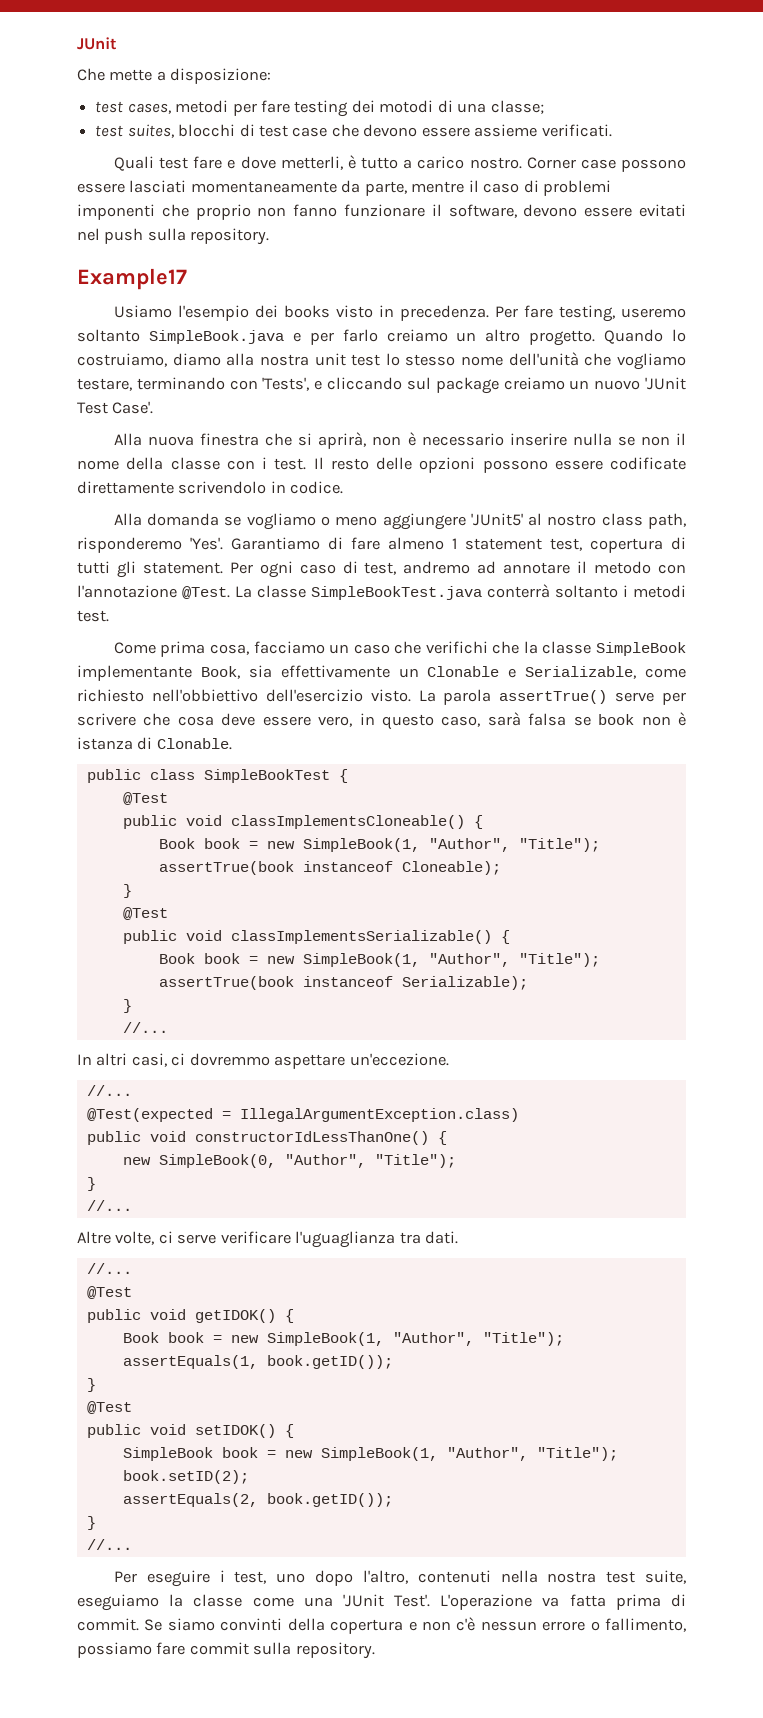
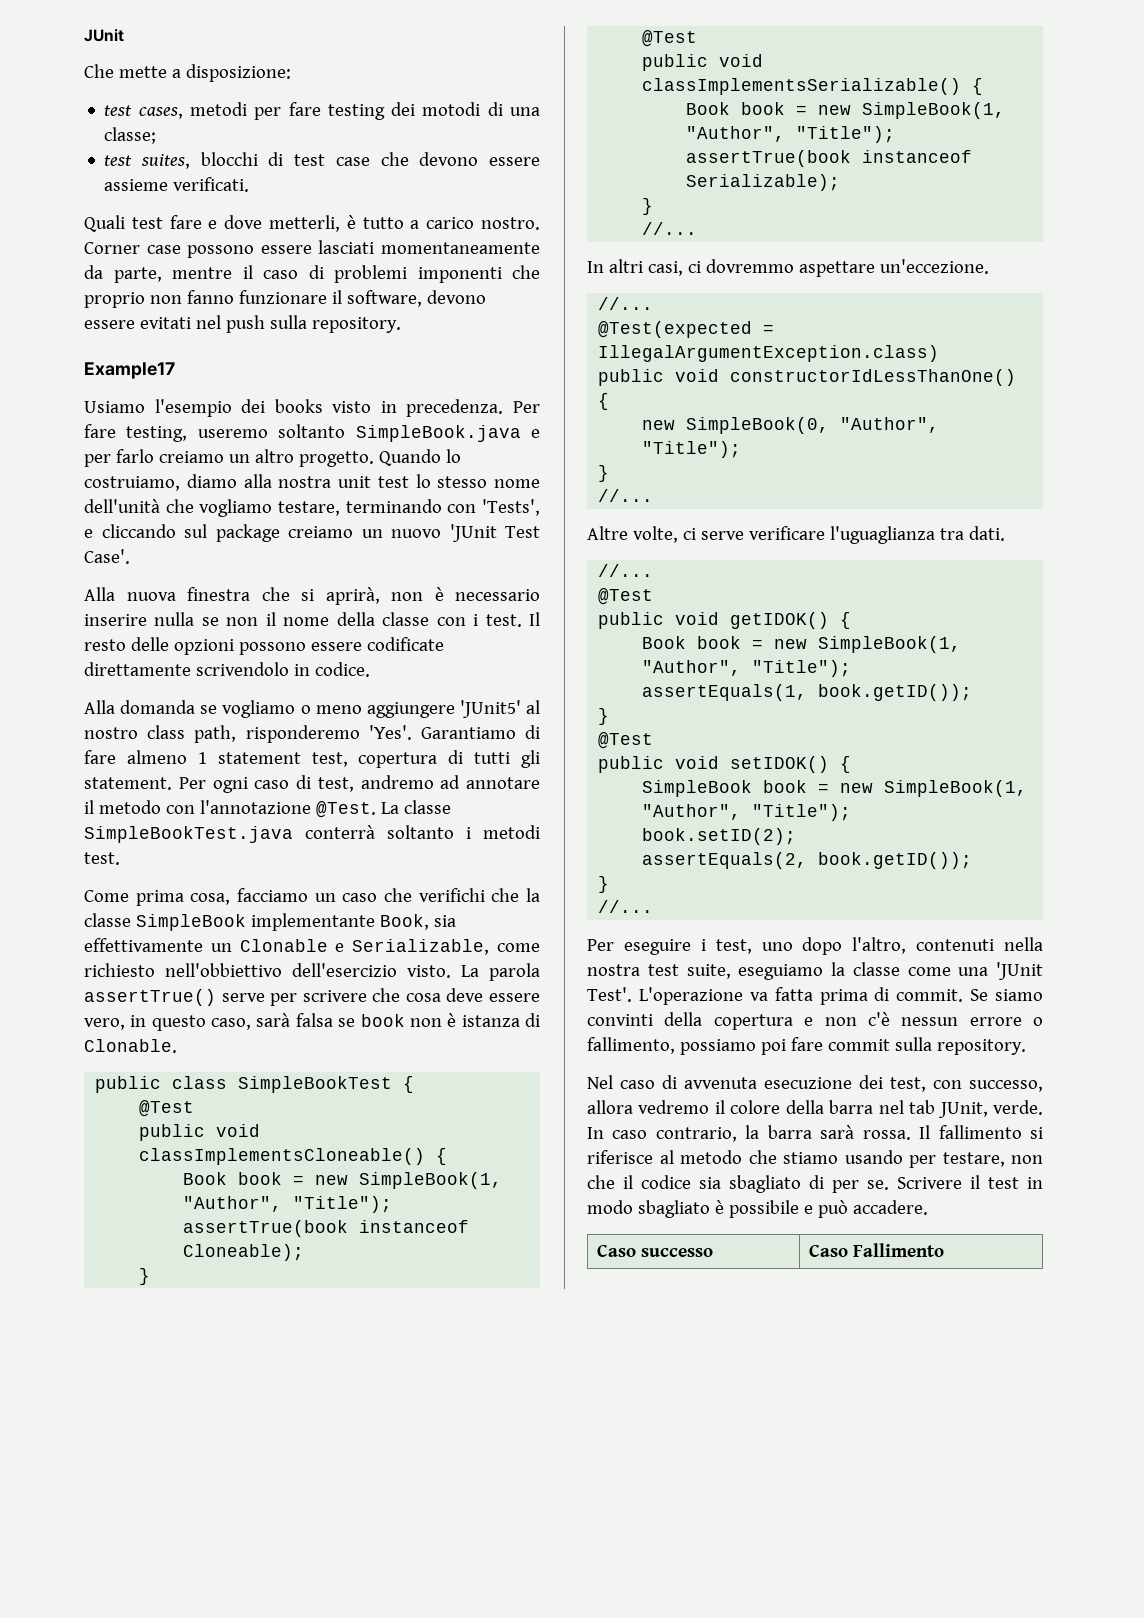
- Se siamo convinti della copertura e non c'è nessun errore o fallimento, possiamo fare commit sulla repository.
+ Se siamo convinti della copertura e non c'è nessun errore o fallimento, possiamo poi fare commit sulla repository.
+ Nel caso di avvenuta esecuzione dei test, con successo, allora vedremo il colore della barra nel tab JUnit, verde. In caso contrario, la barra sarà rossa. Il fallimento si riferisce al metodo che stiamo usando per testare, non che il codice sia sbagliato di per se. Scrivere il test in modo sbagliato è possibile e può accadere.
+ Caso successo | Caso Fallimento

